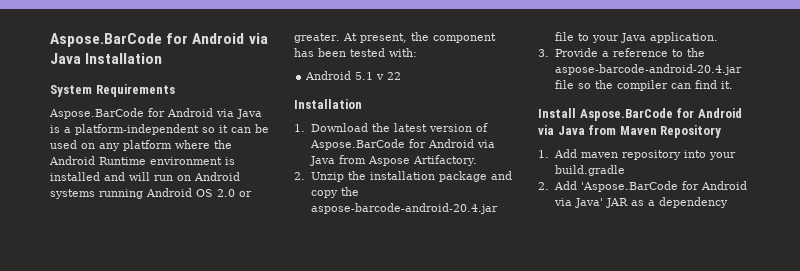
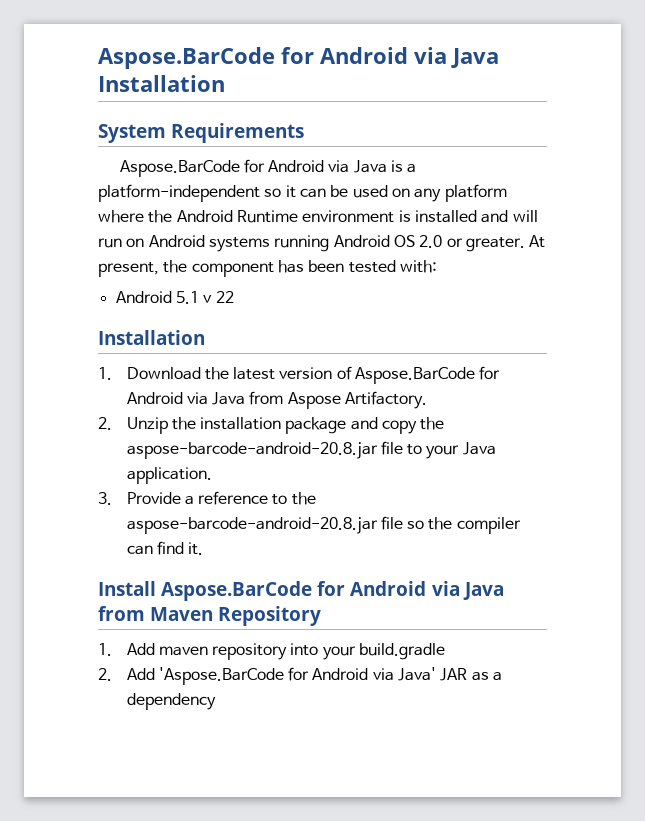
- 2. Unzip the installation package and copy the aspose-barcode-android-20.4.jar file to your Java application.
+ 2. Unzip the installation package and copy the aspose-barcode-android-20.8.jar file to your Java application.
- 3. Provide a reference to the aspose-barcode-android-20.4.jar file so the compiler can find it.
+ 3. Provide a reference to the aspose-barcode-android-20.8.jar file so the compiler can find it.

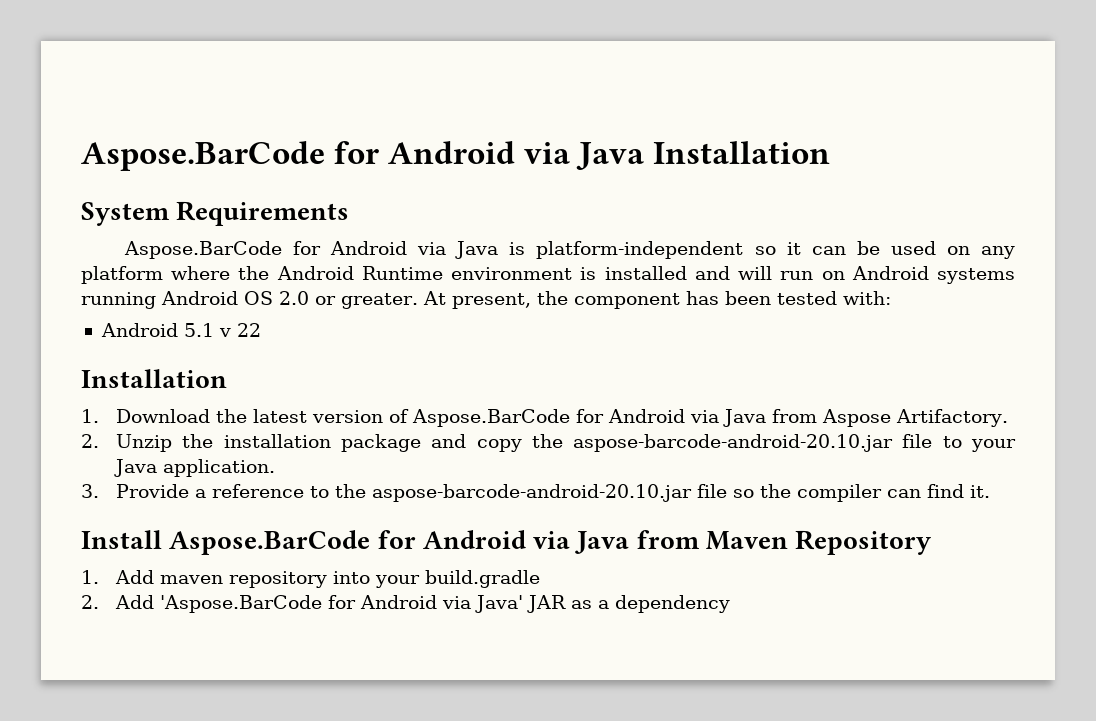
- Aspose.BarCode for Android via Java is a platform-independent so it can be used on any platform where the Android Runtime environment is installed and will run on Android systems running Android OS 2.0 or greater.
+ Aspose.BarCode for Android via Java is platform-independent so it can be used on any platform where the Android Runtime environment is installed and will run on Android systems running Android OS 2.0 or greater.
- 2. Unzip the installation package and copy the aspose-barcode-android-20.8.jar file to your Java application.
+ 2. Unzip the installation package and copy the aspose-barcode-android-20.10.jar file to your Java application.
- 3. Provide a reference to the aspose-barcode-android-20.8.jar file so the compiler can find it.
+ 3. Provide a reference to the aspose-barcode-android-20.10.jar file so the compiler can find it.

